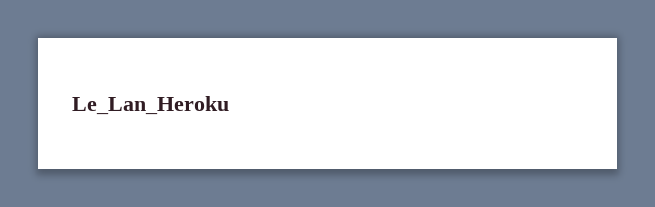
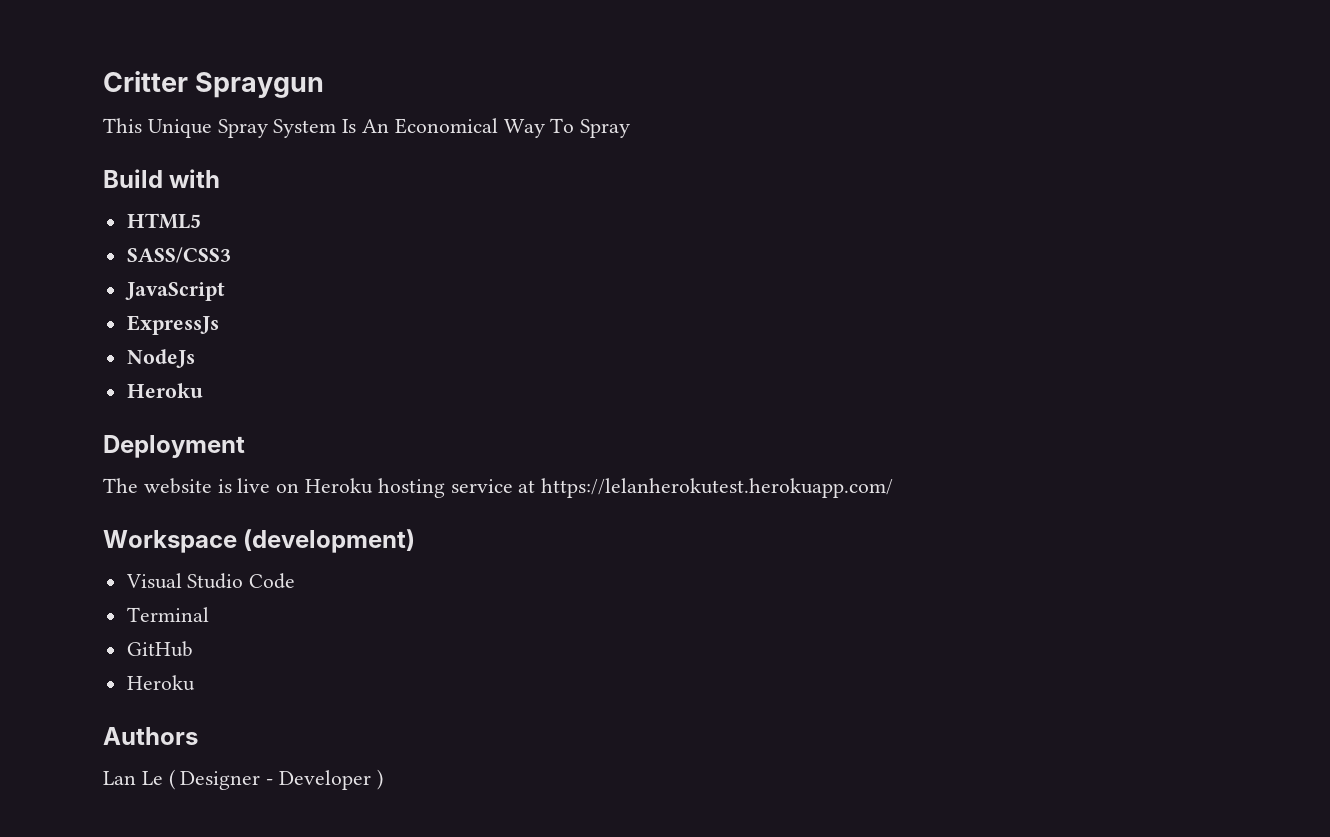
- Le_Lan_Heroku
+ Critter Spraygun
+ This Unique Spray System Is An Economical Way To Spray
+ Build with
+ HTML5
+ SASS/CSS3
+ JavaScript
+ ExpressJs
+ NodeJs
+ Heroku
+ Deployment
+ The website is live on Heroku hosting service at https://lelanherokutest.herokuapp.com/
+ Workspace (development)
+ Visual Studio Code
+ Terminal
+ GitHub
+ Heroku
+ Authors
+ Lan Le ( Designer - Developer )

